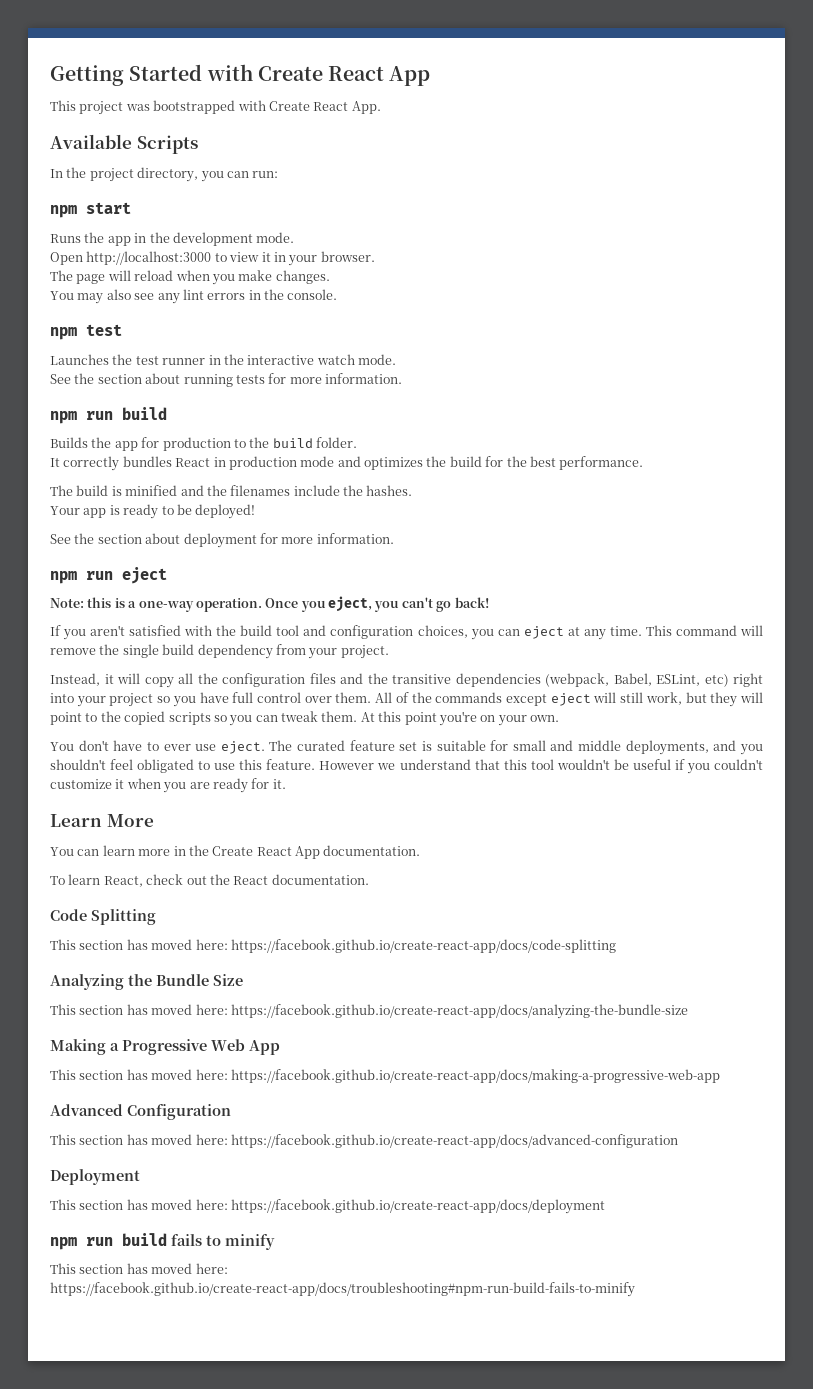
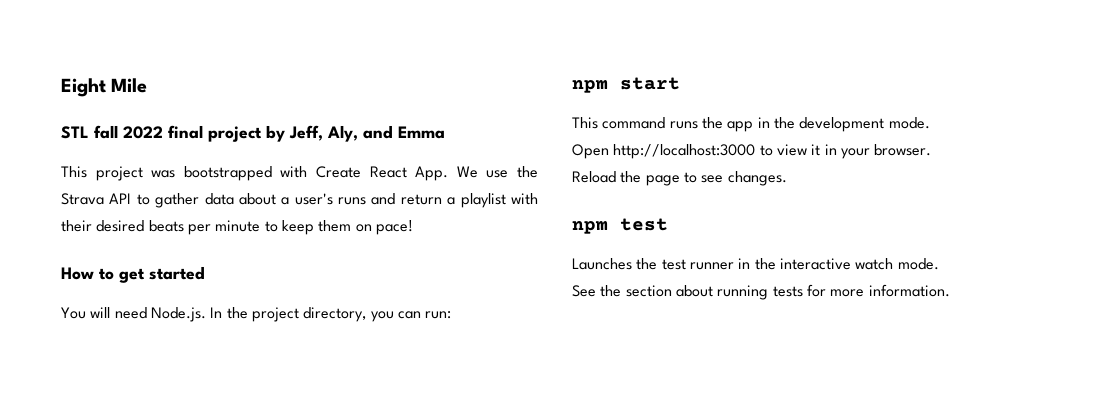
- Getting Started with Create React App
+ Eight Mile
+ STL fall 2022 final project by Jeff, Aly, and Emma
- This project was bootstrapped with Create React App.
- Available Scripts
- In the project directory, you can run:
+ This project was bootstrapped with Create React App. We use the Strava API to gather data about a user's runs and return a playlist with their desired beats per minute to keep them on pace!
+ How to get started
+ You will need Node.js. In the project directory, you can run:
- Runs the app in the development mode.
+ This command runs the app in the development mode.
- The page will reload when you make changes.
- You may also see any lint errors in the console.
+ Reload the page to see changes.
  See the section about running tests for more information.
- npm run build
- Builds the app for production to the build folder.
- It correctly bundles React in production mode and optimizes the build for the best performance.
- The build is minified and the filenames include the hashes.
- Your app is ready to be deployed!
- See the section about deployment for more information.
- npm run eject
- Note: this is a one-way operation. Once you eject, you can't go back!
- If you aren't satisfied with the build tool and configuration choices, you can eject at any time. This command will remove the single build dependency from your project.
- Instead, it will copy all the configuration files and the transitive dependencies (webpack, Babel, ESLint, etc) right into your project so you have full control over them. All of the commands except eject will still work, but they will point to the copied scripts so you can tweak them. At this point you're on your own.
- You don't have to ever use eject. The curated feature set is suitable for small and middle deployments, and you shouldn't feel obligated to use this feature. However we understand that this tool wouldn't be useful if you couldn't customize it when you are ready for it.
- Learn More
- You can learn more in the Create React App documentation.
- To learn React, check out the React documentation.
- Code Splitting
- This section has moved here: https://facebook.github.io/create-react-app/docs/code-splitting
- Analyzing the Bundle Size
- This section has moved here: https://facebook.github.io/create-react-app/docs/analyzing-the-bundle-size
- Making a Progressive Web App
- This section has moved here: https://facebook.github.io/create-react-app/docs/making-a-progressive-web-app
- Advanced Configuration
- This section has moved here: https://facebook.github.io/create-react-app/docs/advanced-configuration
- Deployment
- This section has moved here: https://facebook.github.io/create-react-app/docs/deployment
- npm run build fails to minify
- This section has moved here: https://facebook.github.io/create-react-app/docs/troubleshooting#npm-run-build-fails-to-minify

